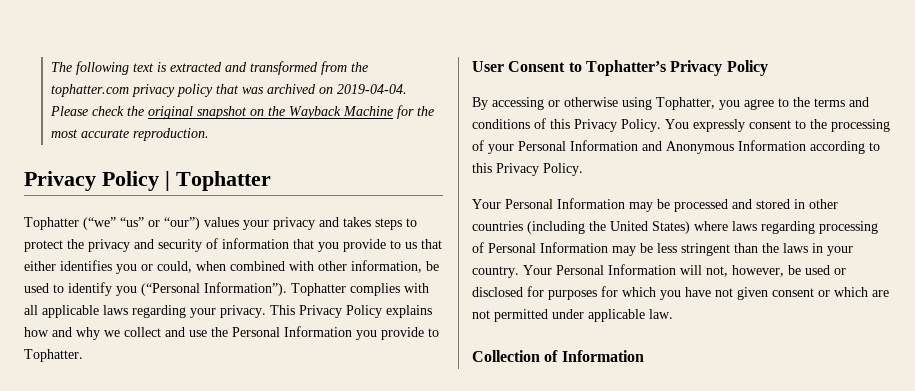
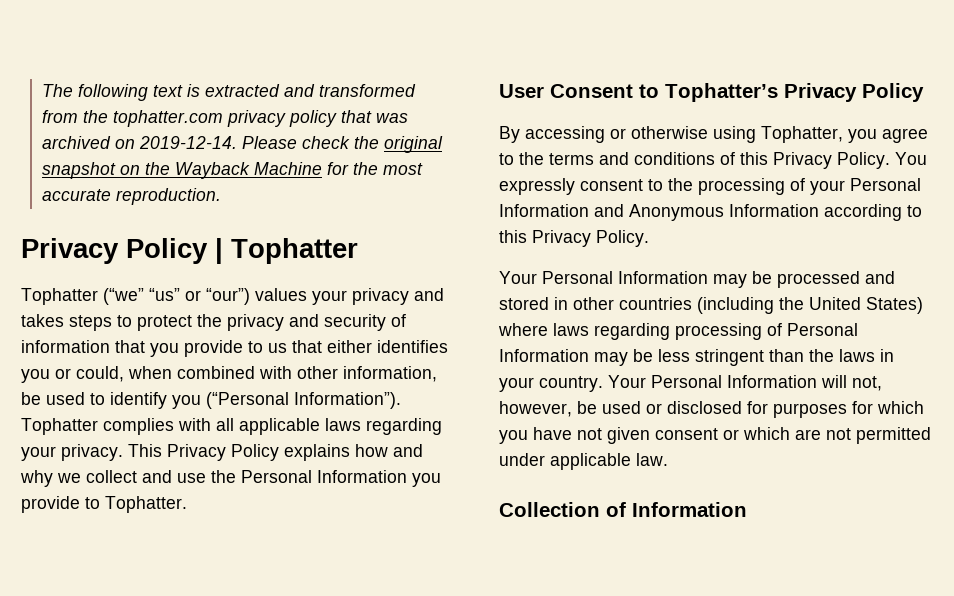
- The following text is extracted and transformed from the tophatter.com privacy policy that was archived on 2019-04-04.
+ The following text is extracted and transformed from the tophatter.com privacy policy that was archived on 2019-12-14.

